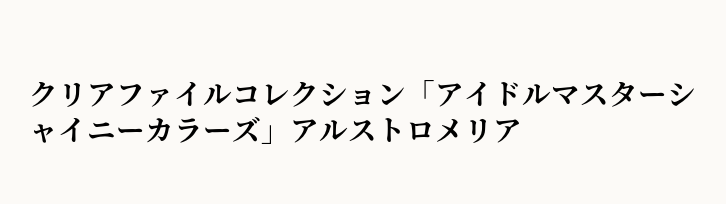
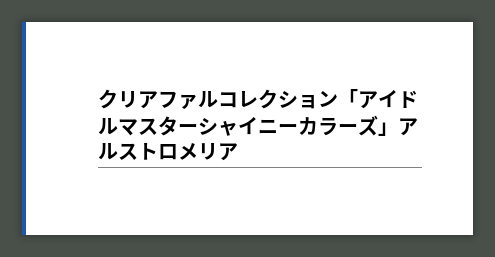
- クリアファイルコレクション「アイドルマスターシャイニーカラーズ」アルストロメリア
+ クリアファルコレクション「アイドルマスターシャイニーカラーズ」アルストロメリア

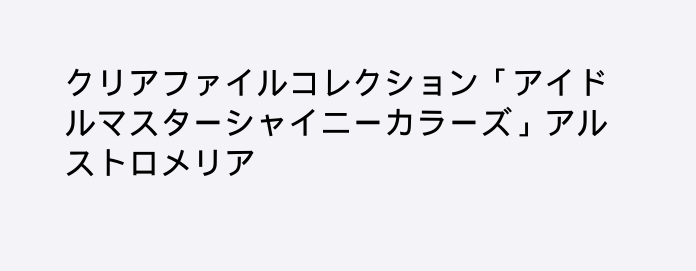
- クリアファルコレクション「アイドルマスターシャイニーカラーズ」アルストロメリア
+ クリアファイルコレクション「アイドルマスターシャイニーカラーズ」アルストロメリア

